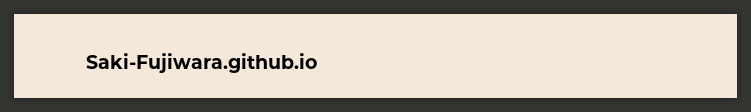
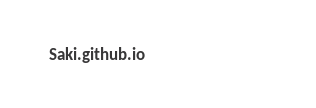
- Saki-Fujiwara.github.io
+ Saki.github.io

